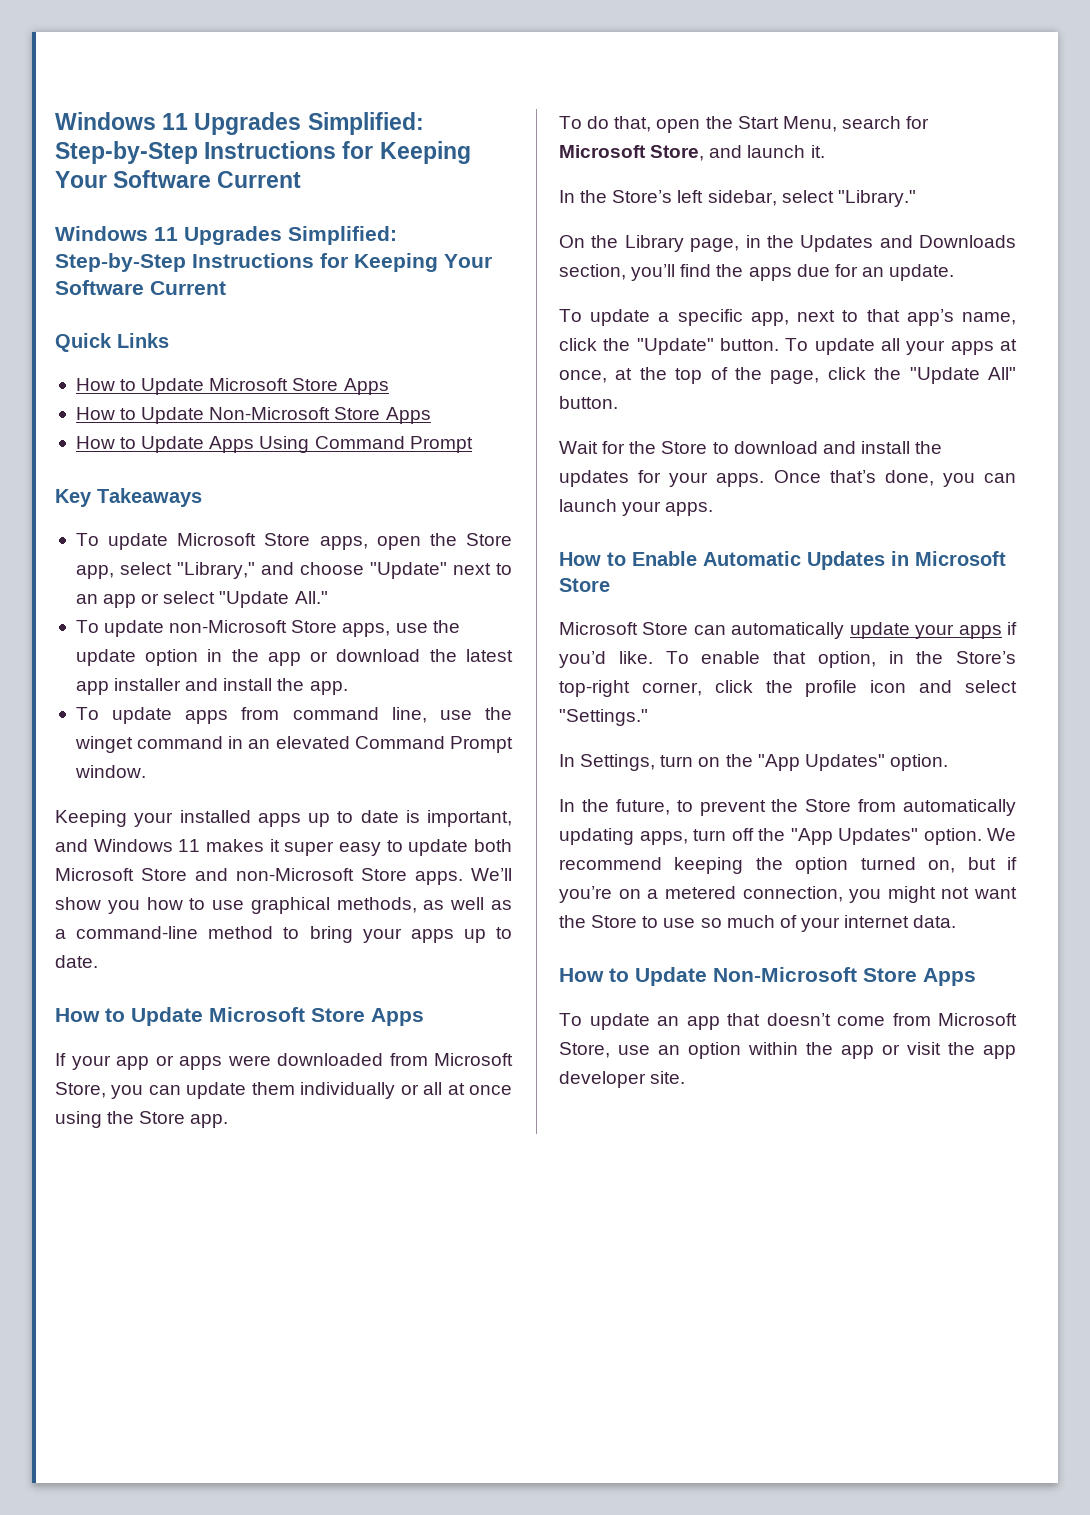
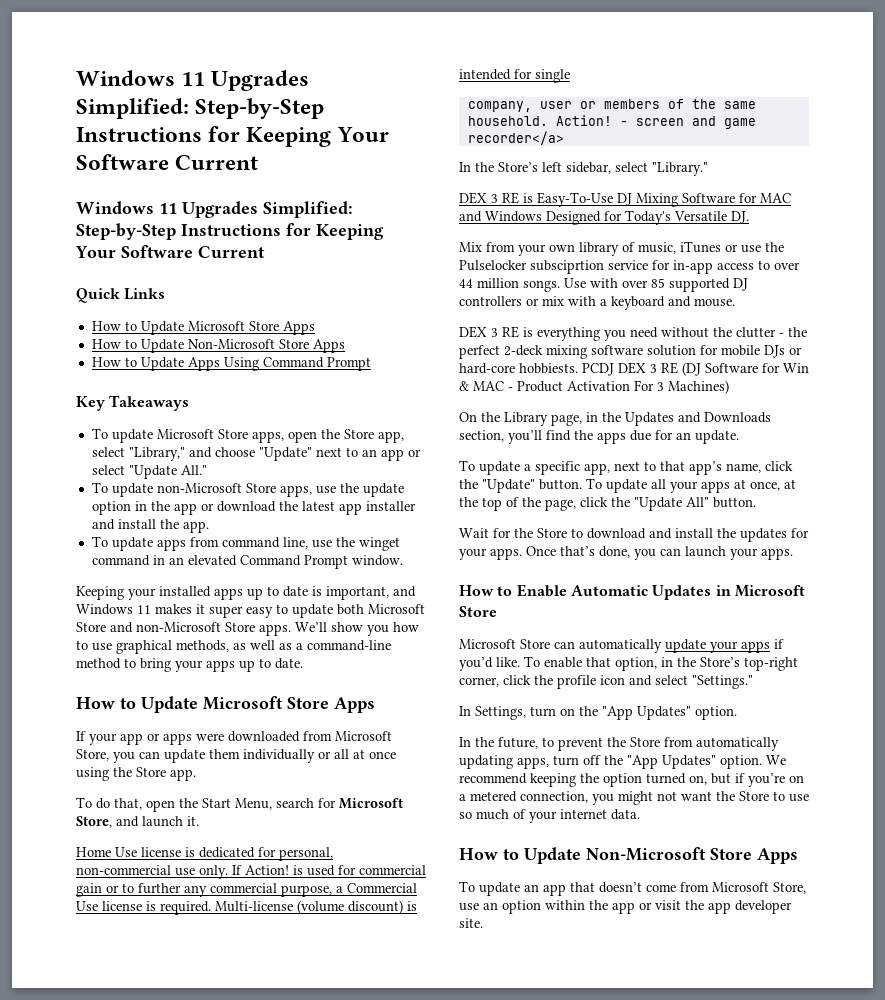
+ Home Use license is dedicated for personal, non-commercial use only. If Action! is used for commercial gain or to further any commercial purpose, a Commercial Use license is required. Multi-license (volume discount) is intended for single
+ company, user or members of the same household. Action! - screen and game recorder</a>
+ DEX 3 RE is Easy-To-Use DJ Mixing Software for MAC and Windows Designed for Today's Versatile DJ.
+ Mix from your own library of music, iTunes or use the Pulselocker subsciprtion service for in-app access to over 44 million songs. Use with over 85 supported DJ controllers or mix with a keyboard and mouse.
+ DEX 3 RE is everything you need without the clutter - the perfect 2-deck mixing software solution for mobile DJs or hard-core hobbiests. PCDJ DEX 3 RE (DJ Software for Win & MAC - Product Activation For 3 Machines)

